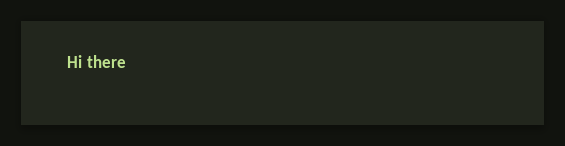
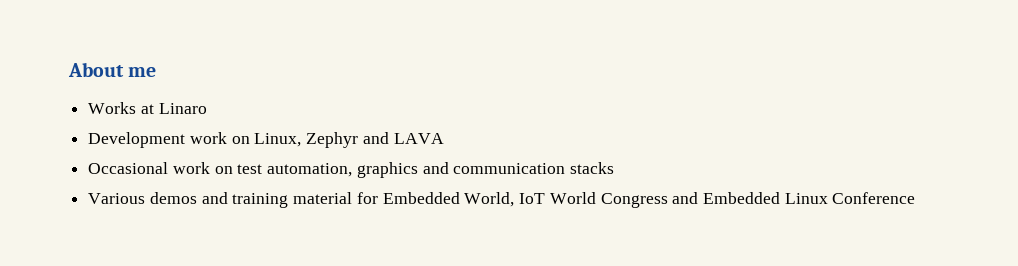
- Hi there
+ About me
+ Works at Linaro
+ Development work on Linux, Zephyr and LAVA
+ Occasional work on test automation, graphics and communication stacks
+ Various demos and training material for Embedded World, IoT World Congress and Embedded Linux Conference

